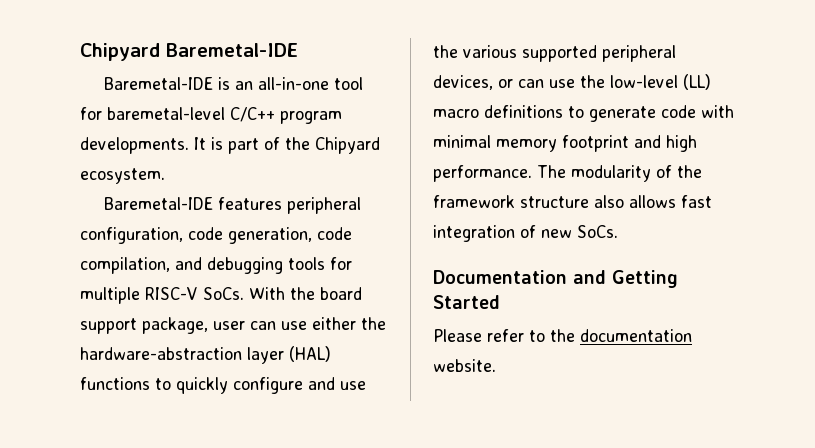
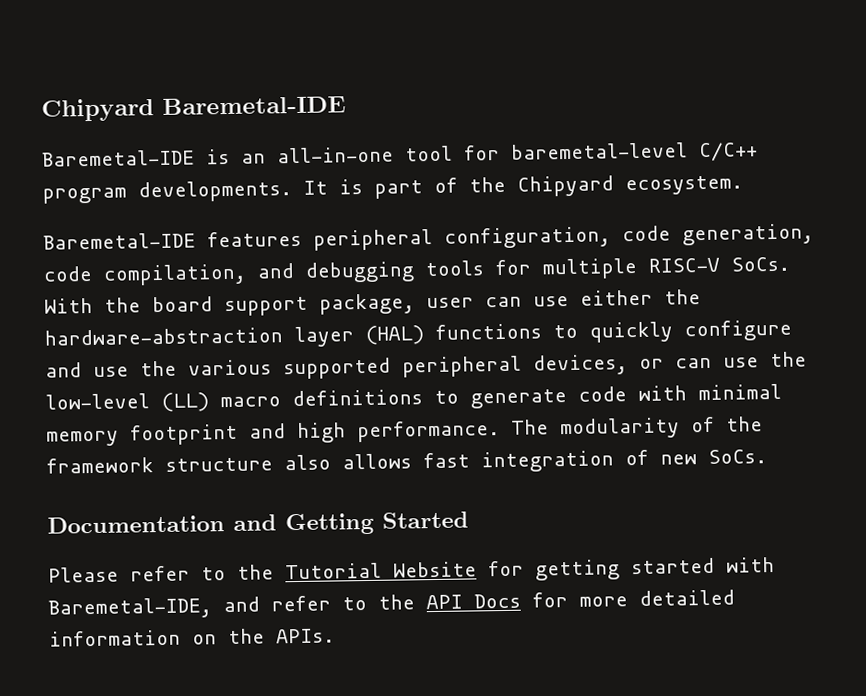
- Please refer to the documentation website.
+ Please refer to the Tutorial Website for getting started with Baremetal-IDE, and refer to the API Docs for more detailed information on the APIs.

